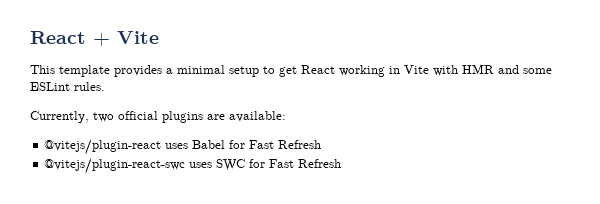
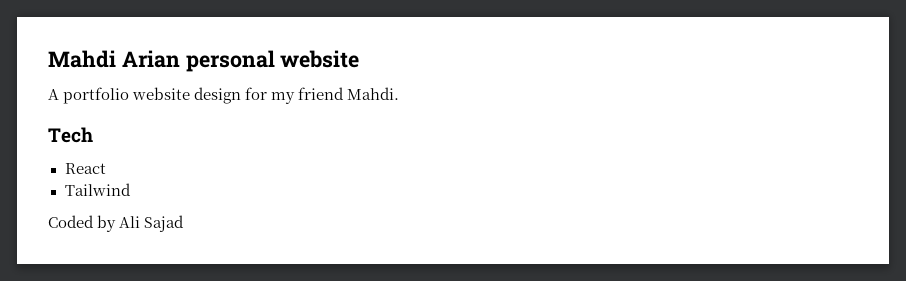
- React + Vite
- This template provides a minimal setup to get React working in Vite with HMR and some ESLint rules.
- Currently, two official plugins are available:
- @vitejs/plugin-react uses Babel for Fast Refresh
- @vitejs/plugin-react-swc uses SWC for Fast Refresh
+ Mahdi Arian personal website
+ A portfolio website design for my friend Mahdi.
+ Tech
+ React
+ Tailwind
+ Coded by Ali Sajad

